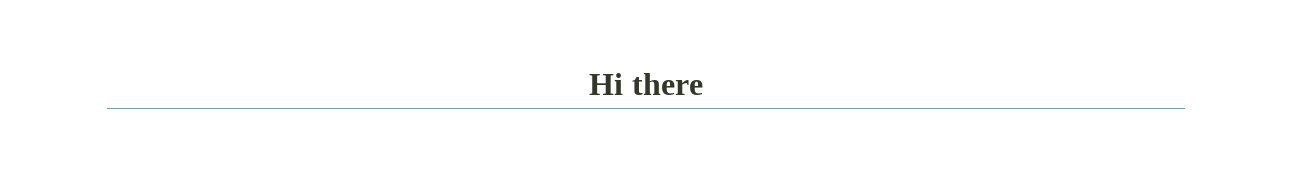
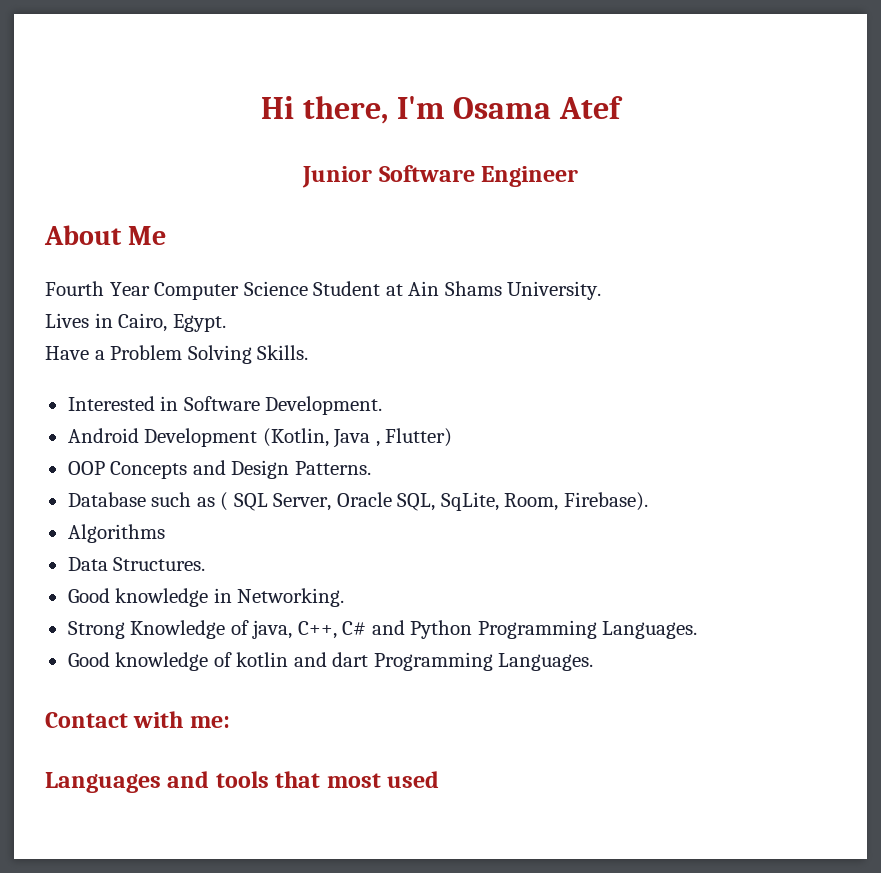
- Hi there
+ Hi there, I'm Osama Atef
+ Junior Software Engineer
+ About Me
+ Fourth Year Computer Science Student at Ain Shams University.
+ Lives in Cairo, Egypt.
+ Have a Problem Solving Skills.
+ Interested in Software Development.
+ Android Development (Kotlin, Java , Flutter)
+ OOP Concepts and Design Patterns.
+ Database such as ( SQL Server, Oracle SQL, SqLite, Room, Firebase).
+ Algorithms
+ Data Structures.
+ Good knowledge in Networking.
+ Strong Knowledge of java, C++, C# and Python Programming Languages.
+ Good knowledge of kotlin and dart Programming Languages.
+ Contact with me:
+ Languages and tools that most used

